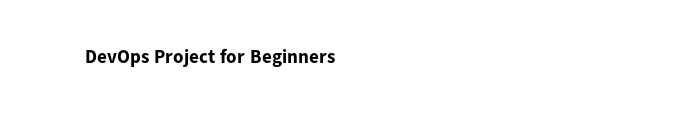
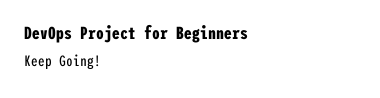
+ Keep Going!

